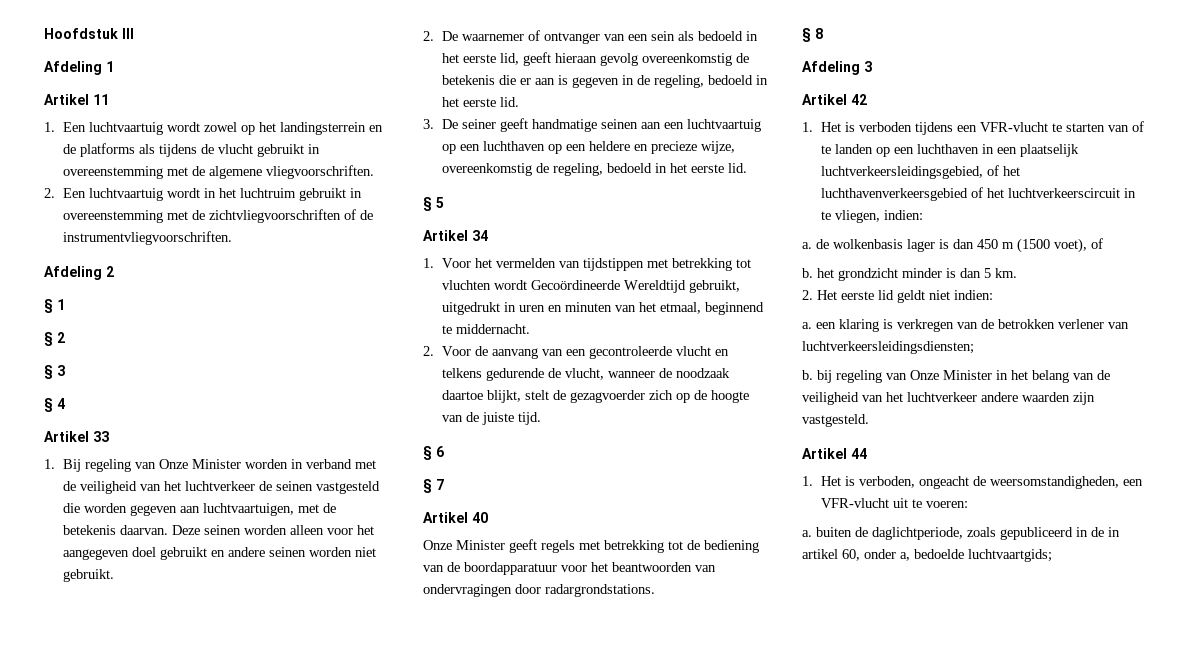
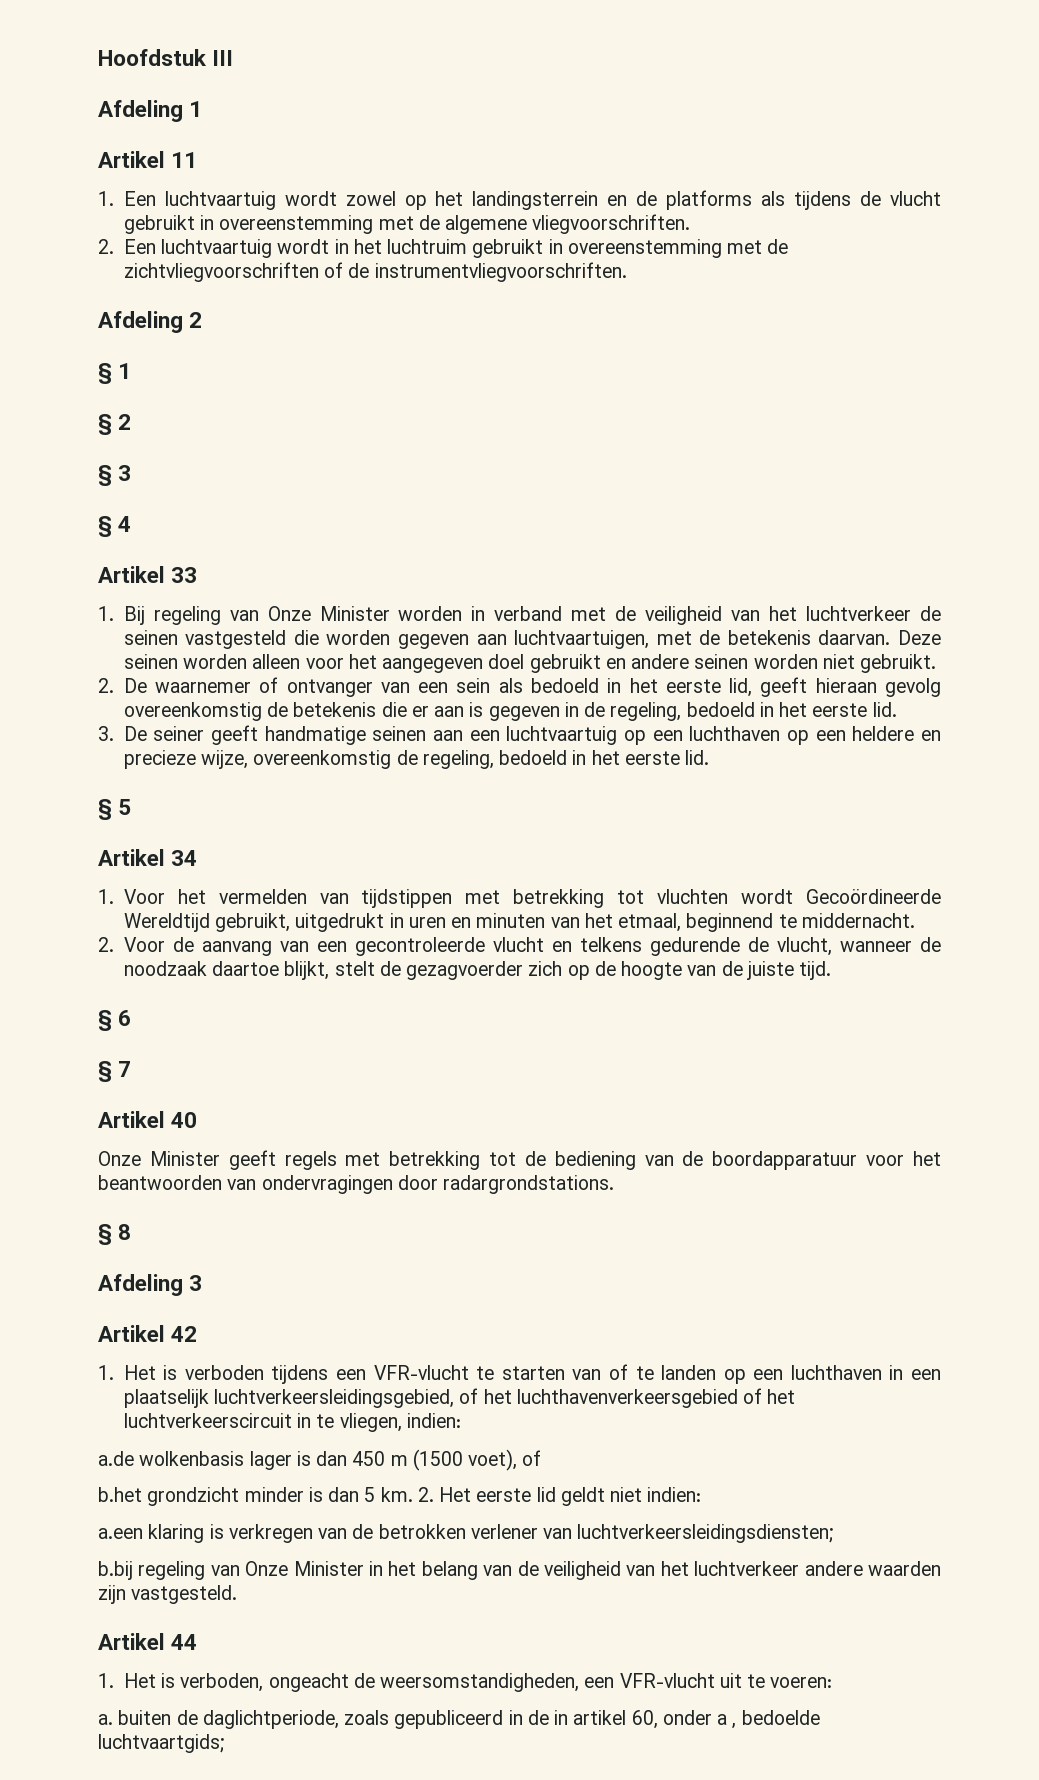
- a. de wolkenbasis lager is dan 450 m (1500 voet), of
+ a.de wolkenbasis lager is dan 450 m (1500 voet), of
- b. het grondzicht minder is dan 5 km.
- 2. Het eerste lid geldt niet indien:
+ b.het grondzicht minder is dan 5 km. 2. Het eerste lid geldt niet indien:
- a. een klaring is verkregen van de betrokken verlener van luchtverkeersleidingsdiensten;
+ a.een klaring is verkregen van de betrokken verlener van luchtverkeersleidingsdiensten;
- b. bij regeling van Onze Minister in het belang van de veiligheid van het luchtverkeer andere waarden zijn vastgesteld.
+ b.bij regeling van Onze Minister in het belang van de veiligheid van het luchtverkeer andere waarden zijn vastgesteld.
- a. buiten de daglichtperiode, zoals gepubliceerd in de in artikel 60, onder a, bedoelde luchtvaartgids;
+ a. buiten de daglichtperiode, zoals gepubliceerd in de in artikel 60, onder a , bedoelde luchtvaartgids;

